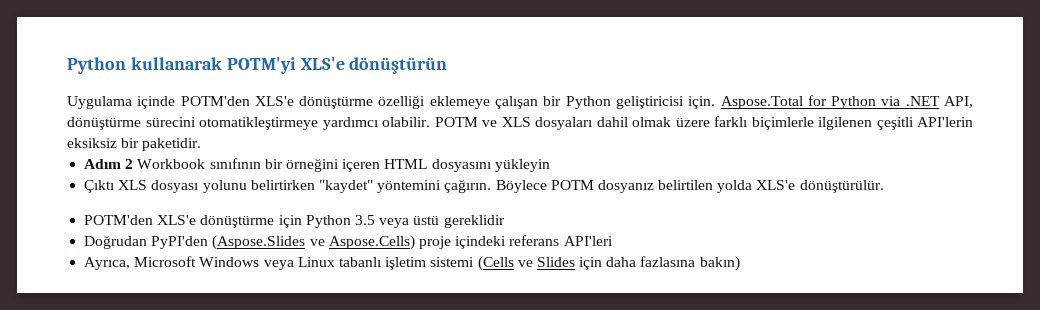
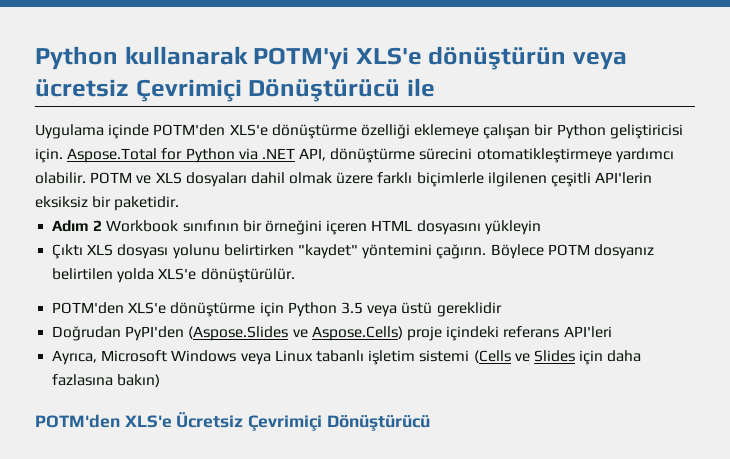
- Python kullanarak POTM'yi XLS'e dönüştürün
+ Python kullanarak POTM'yi XLS'e dönüştürün veya ücretsiz Çevrimiçi Dönüştürücü ile
+ POTM'den XLS'e Ücretsiz Çevrimiçi Dönüştürücü

